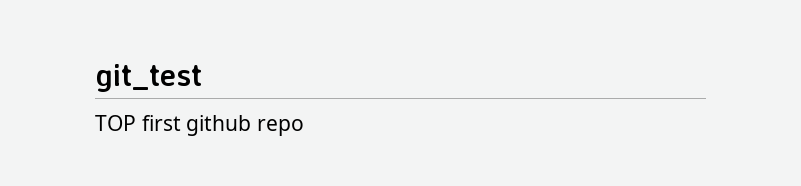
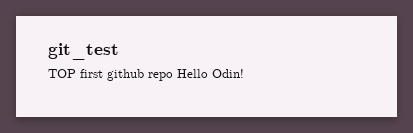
- TOP first github repo
+ TOP first github repo Hello Odin!

